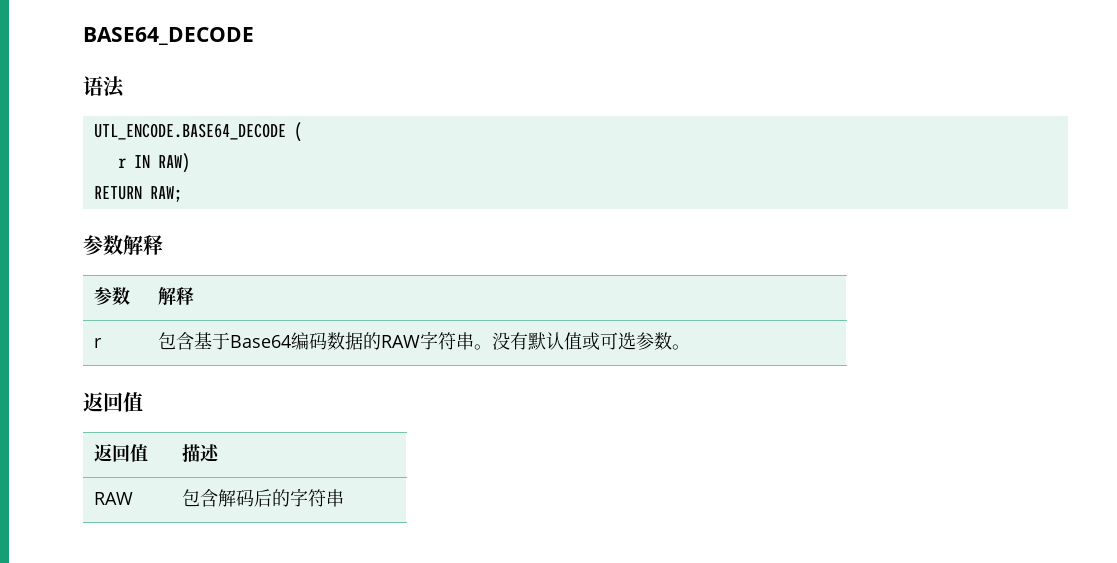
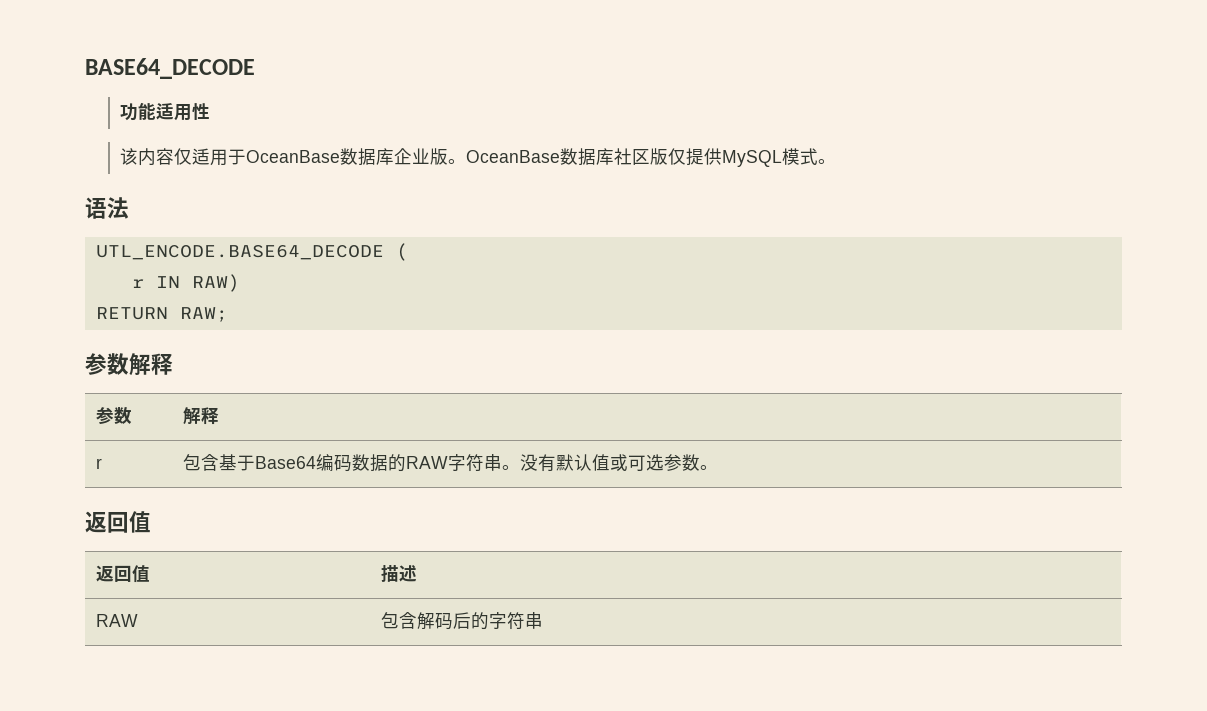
+ 功能适用性
+ 该内容仅适用于OceanBase数据库企业版。OceanBase数据库社区版仅提供MySQL模式。

